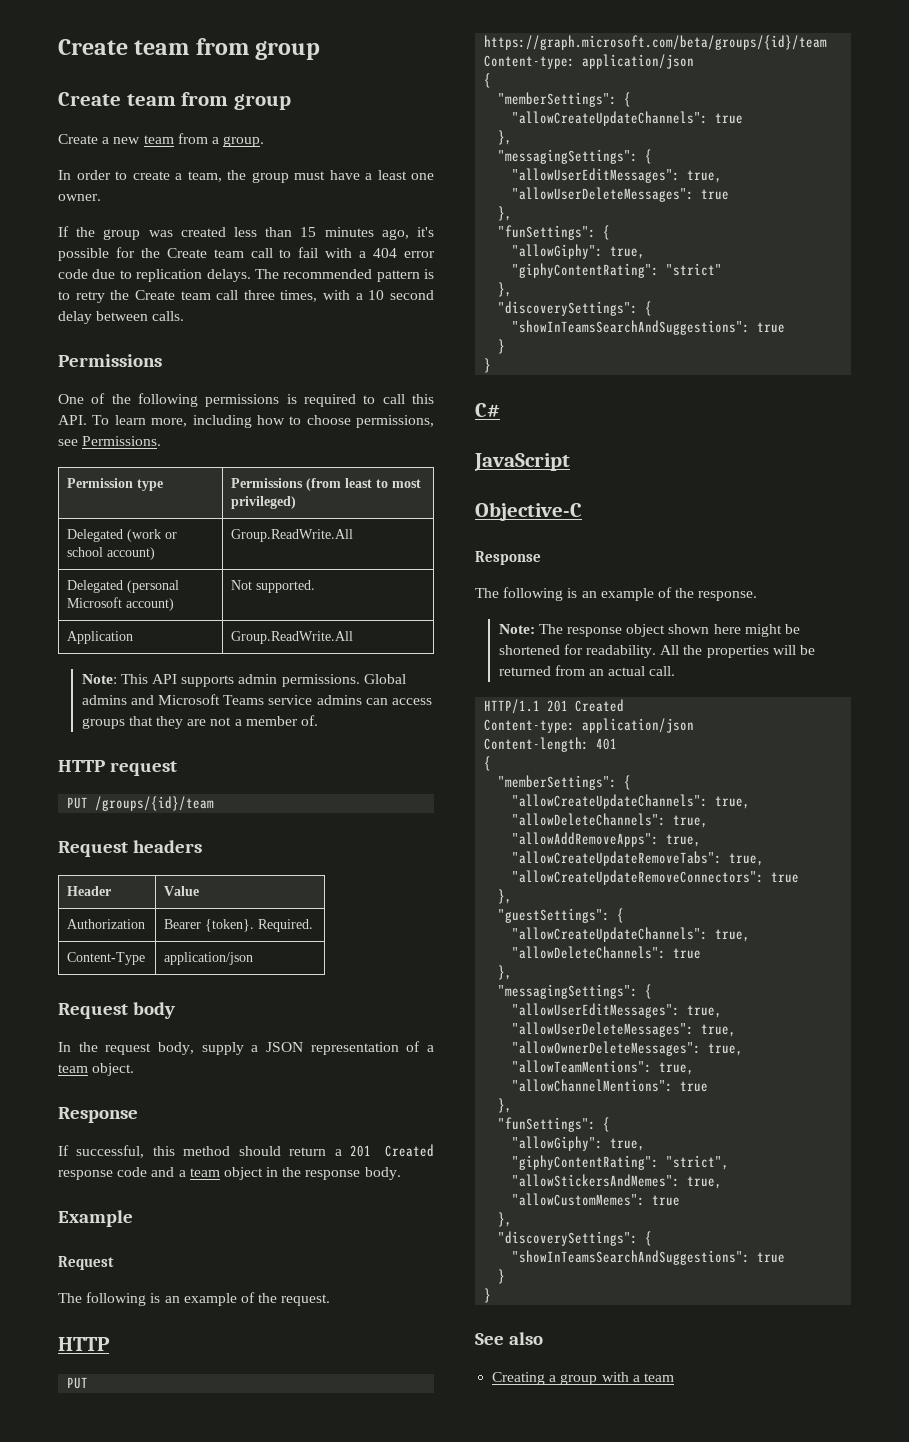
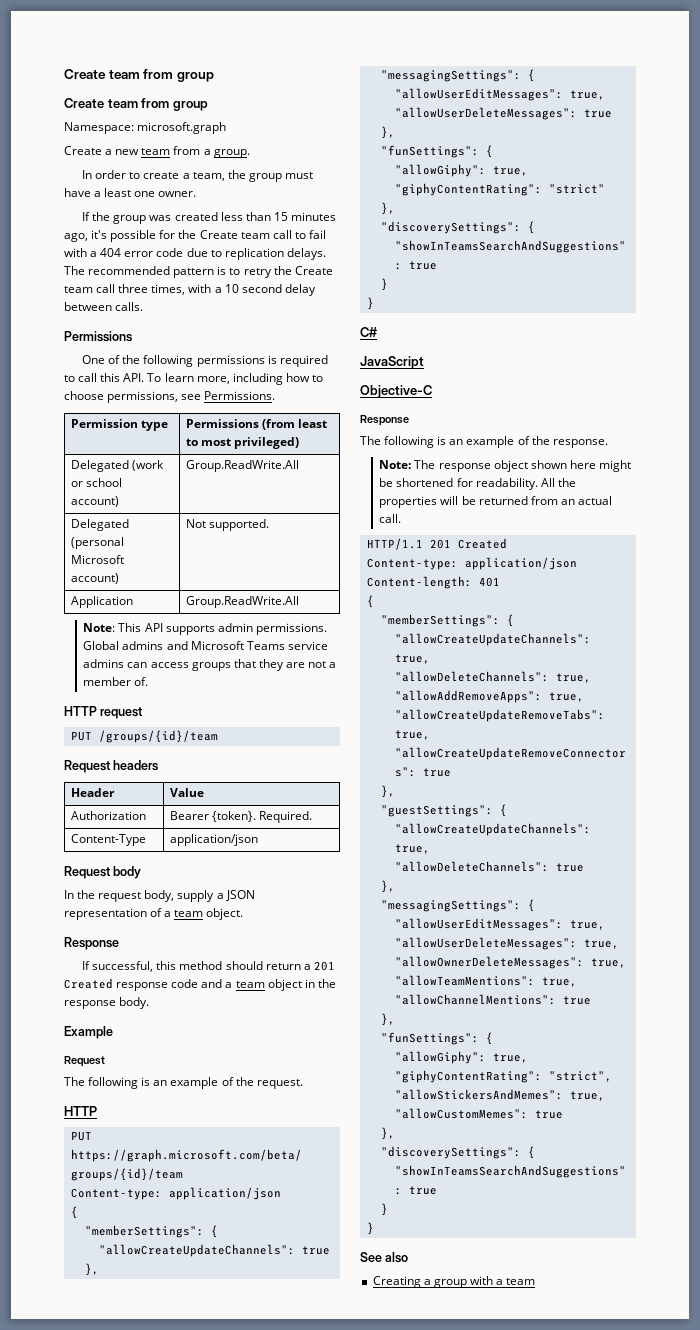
+ Namespace: microsoft.graph

